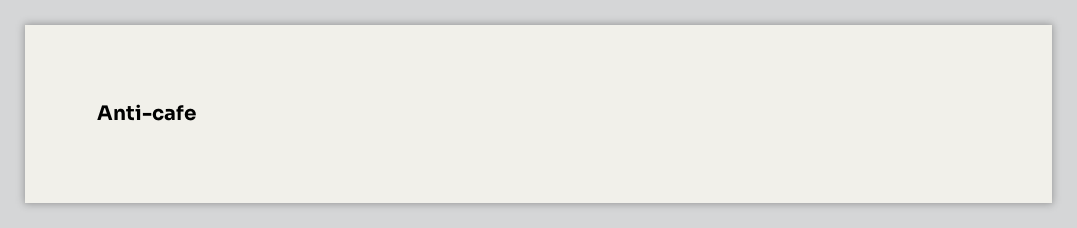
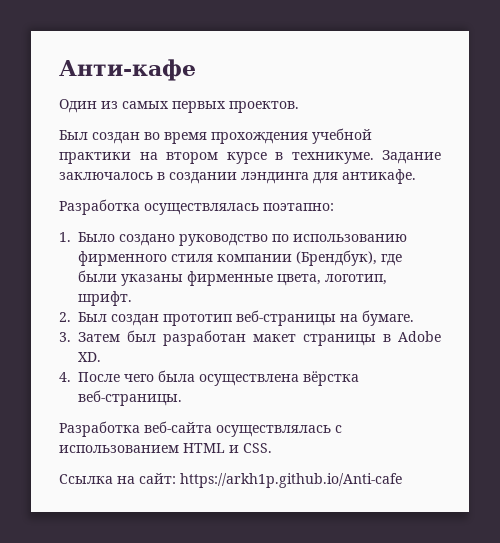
- Anti-cafe
+ Анти-кафе
+ Один из самых первых проектов.
+ Был создан во время прохождения учебной практики на втором курсе в техникуме. Задание заключалось в создании лэндинга для антикафе.
+ Разработка осуществлялась поэтапно:
+ 1. Было создано руководство по использованию фирменного стиля компании (Брендбук), где были указаны фирменные цвета, логотип, шрифт.
+ 2. Был создан прототип веб-страницы на бумаге.
+ 3. Затем был разработан макет страницы в Adobe XD.
+ 4. После чего была осуществлена вёрстка веб-страницы.
+ Разработка веб-сайта осуществлялась с использованием HTML и CSS.
+ Ссылка на сайт: https://arkh1p.github.io/Anti-cafe

